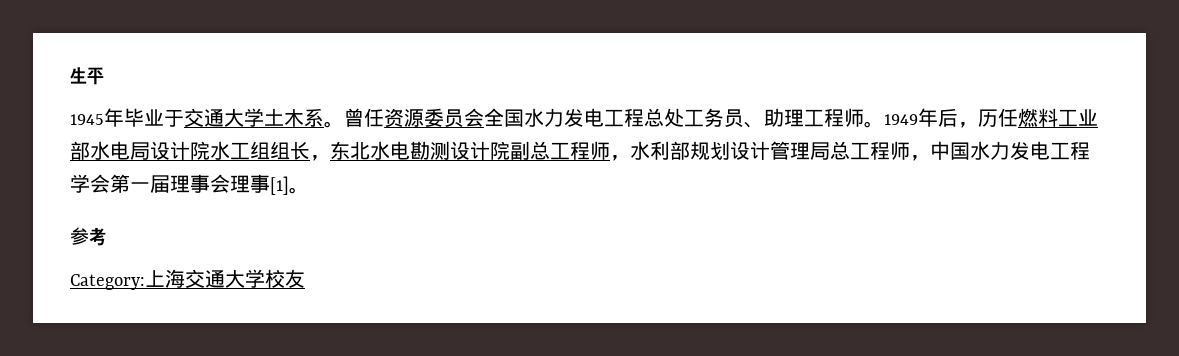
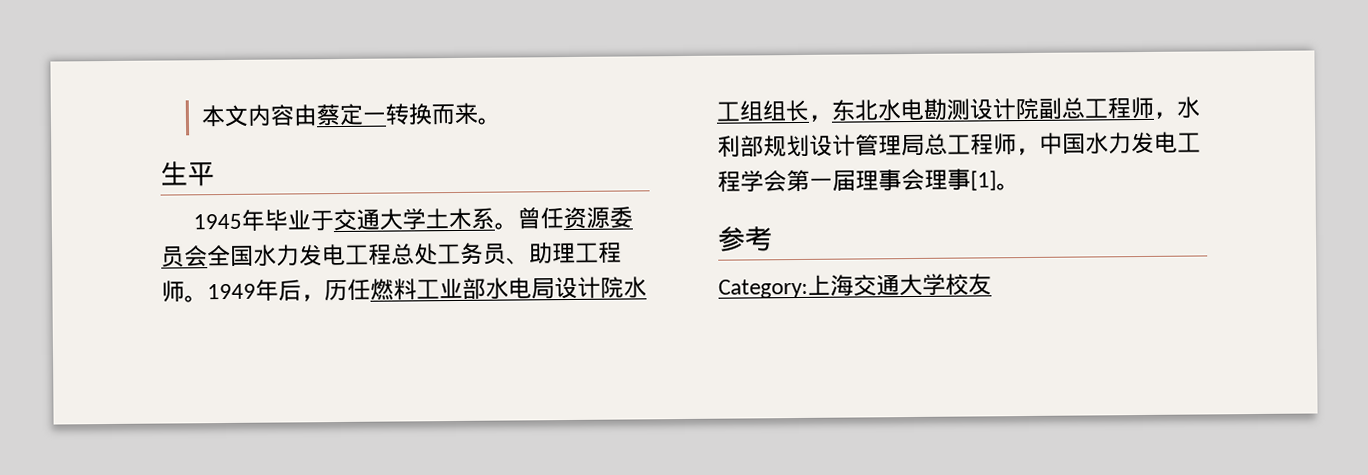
+ 本文内容由蔡定一转换而来。

